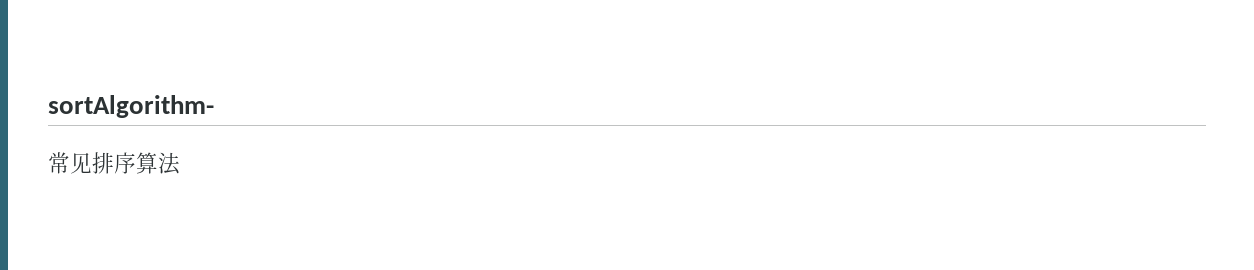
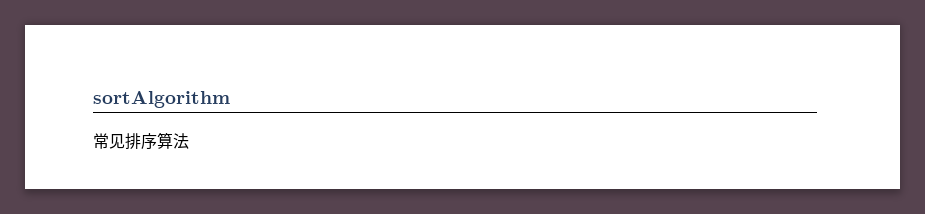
- sortAlgorithm-
+ sortAlgorithm

